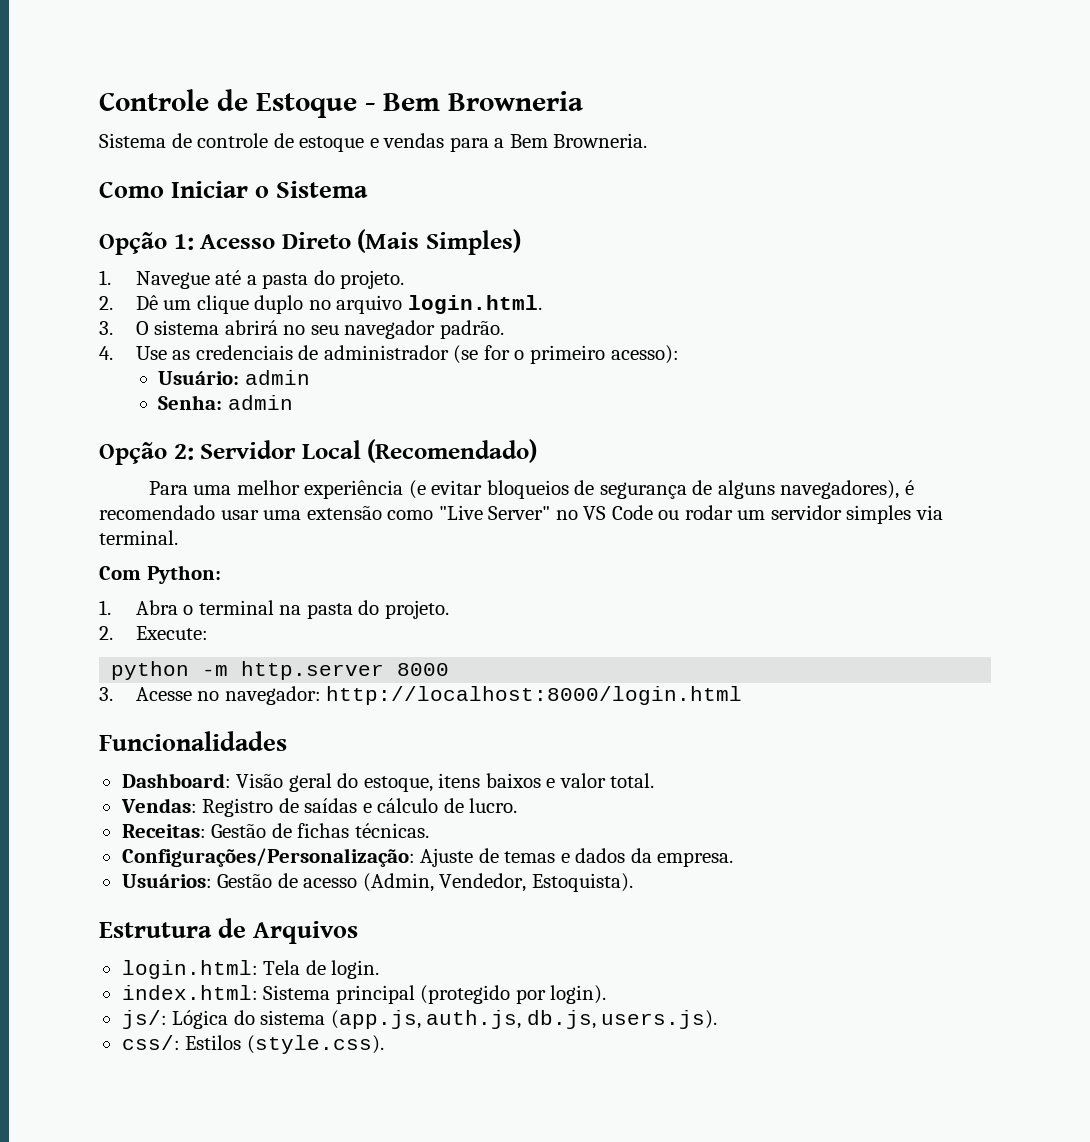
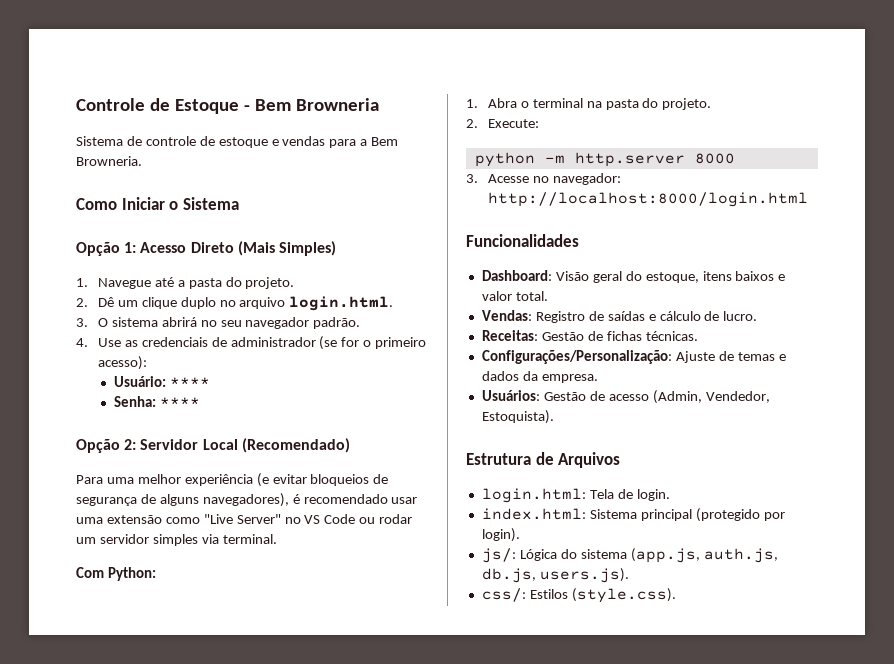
- Usuário: admin
+ Usuário: ****
- Senha: admin
+ Senha: ****

